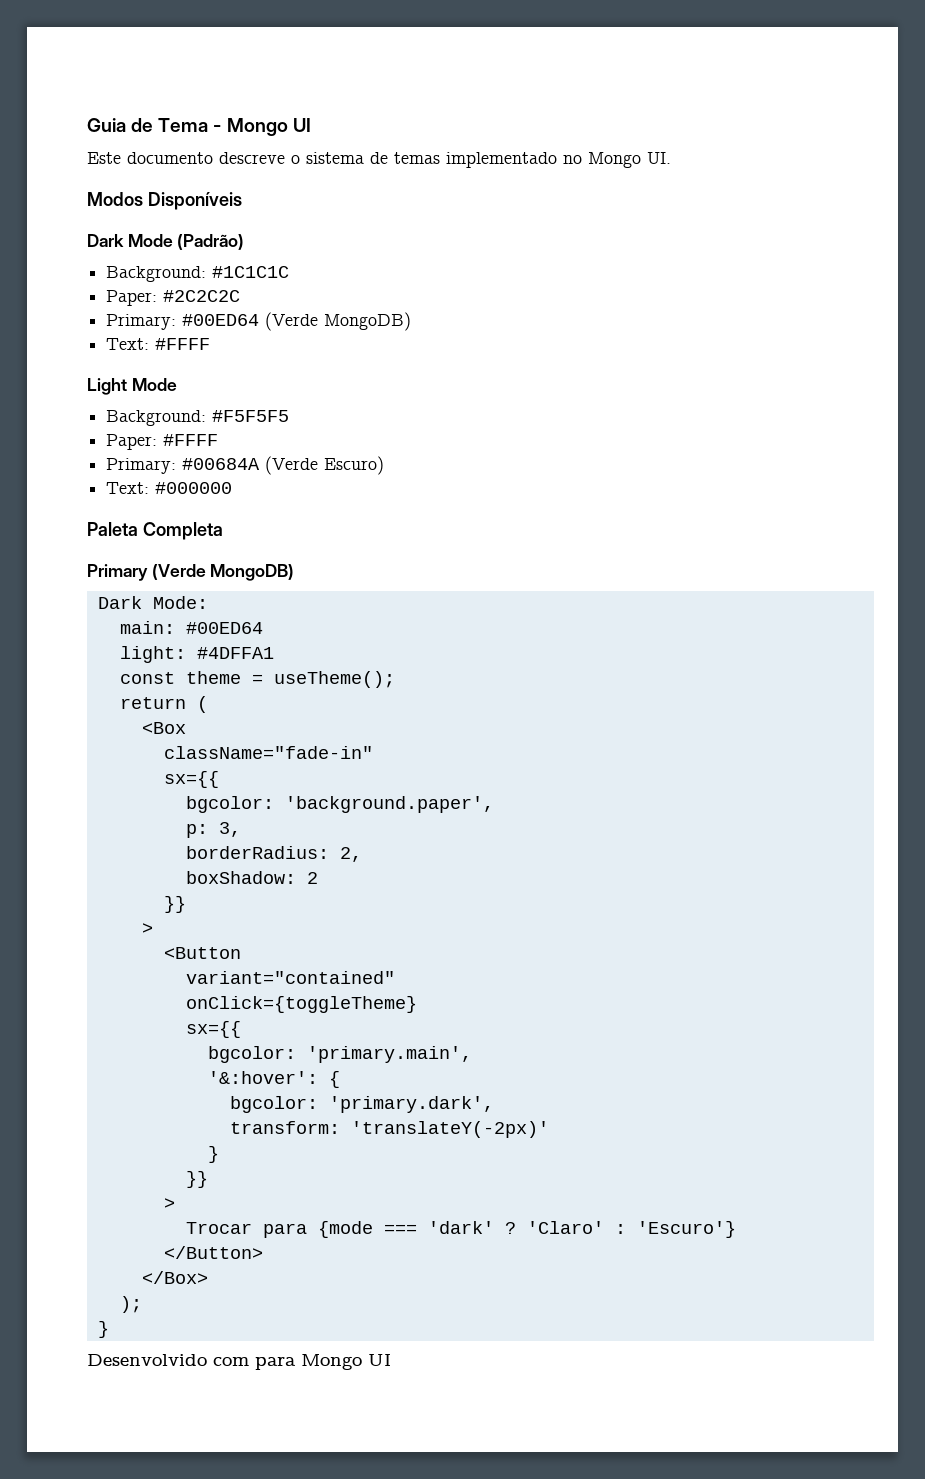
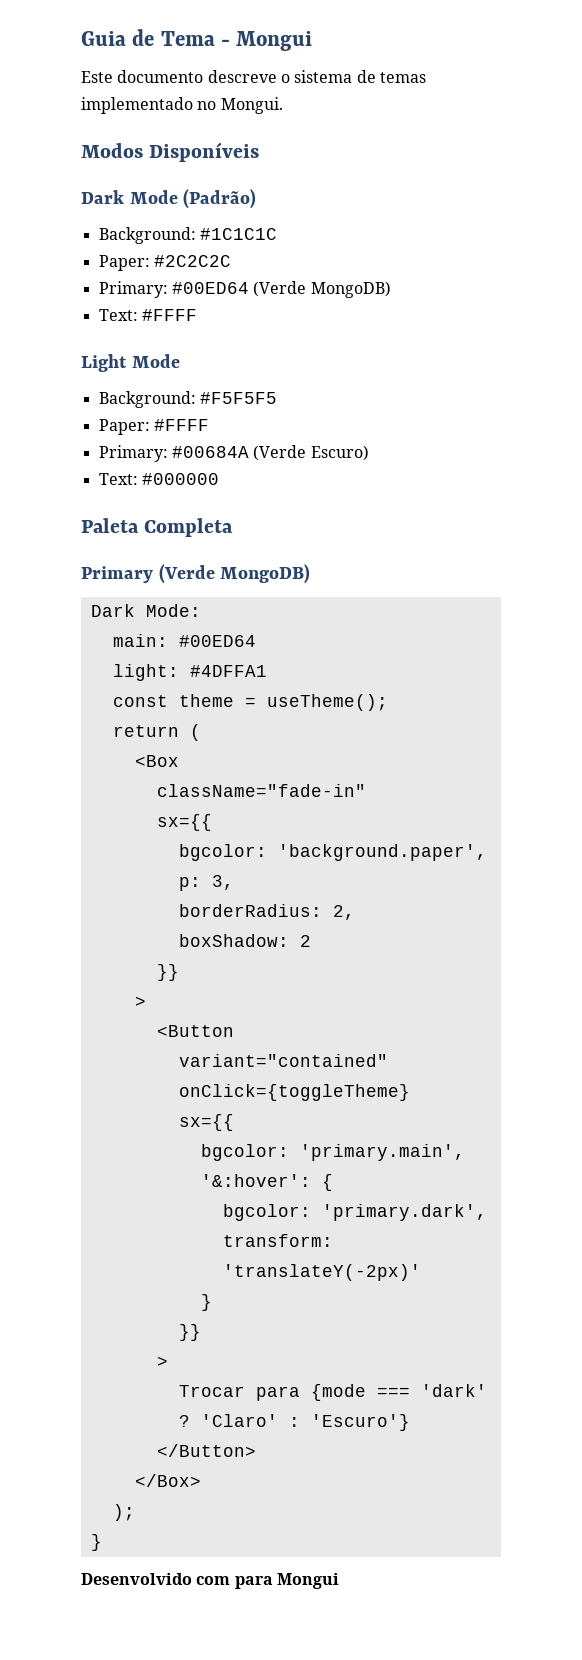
- Guia de Tema - Mongo UI
+ Guia de Tema - Mongui
- Este documento descreve o sistema de temas implementado no Mongo UI.
+ Este documento descreve o sistema de temas implementado no Mongui.
- Desenvolvido com para Mongo UI
+ Desenvolvido com para Mongui

